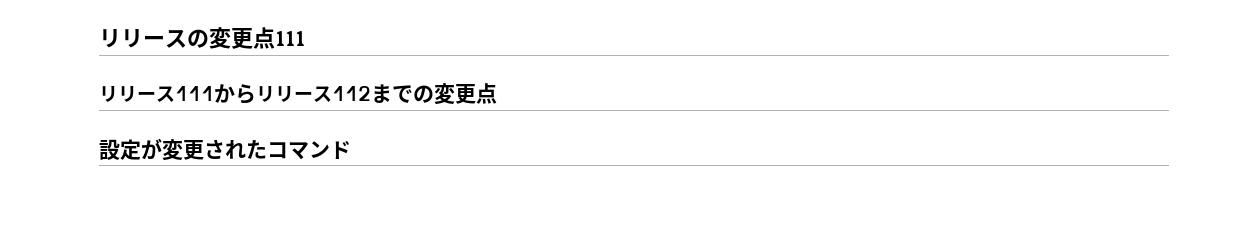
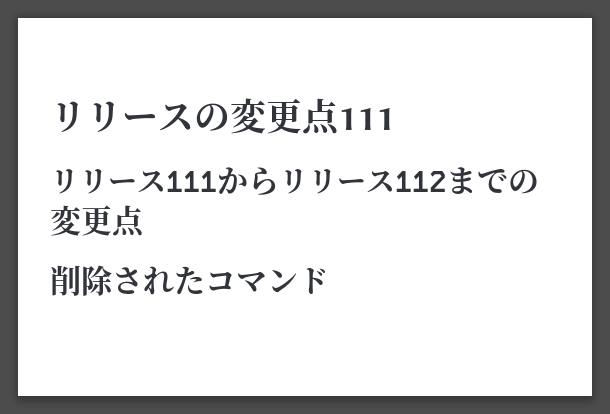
- 設定が変更されたコマンド
+ 削除されたコマンド

